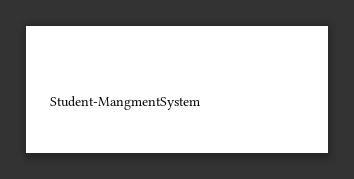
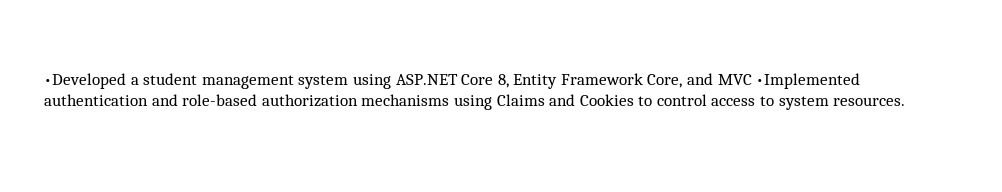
- Student-MangmentSystem
+ •Developed a student management system using ASP.NET Core 8, Entity Framework Core, and MVC •Implemented authentication and role-based authorization mechanisms using Claims and Cookies to control access to system resources.

